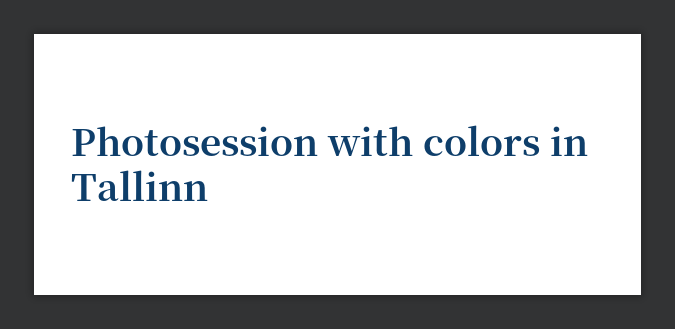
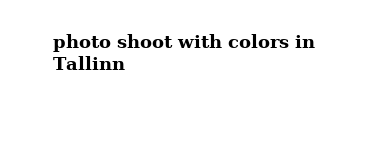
- Photosession with colors in Tallinn
+ photo shoot with colors in Tallinn

